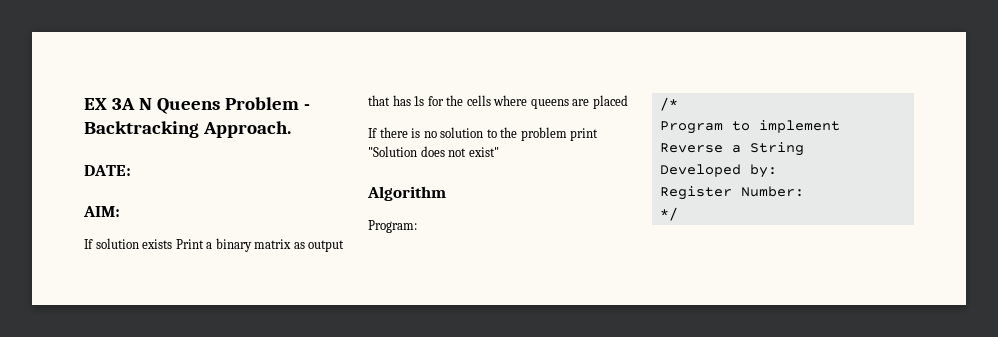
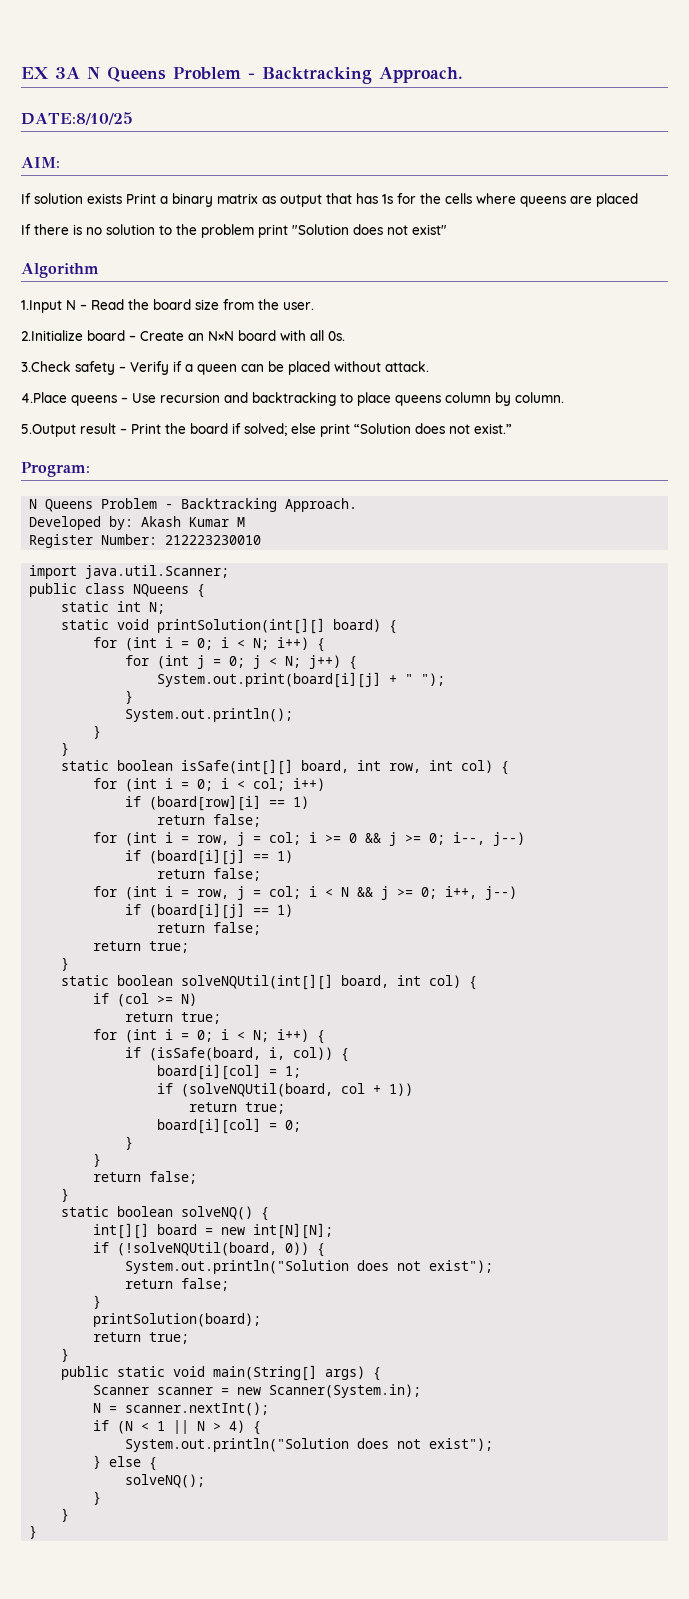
- DATE:
+ DATE:8/10/25
+ 1.Input N – Read the board size from the user.
+ 2.Initialize board – Create an N×N board with all 0s.
+ 3.Check safety – Verify if a queen can be placed without attack.
+ 4.Place queens – Use recursion and backtracking to place queens column by column.
+ 5.Output result – Print the board if solved; else print “Solution does not exist.”
  Program:
- /*
- Program to implement Reverse a String
+ N Queens Problem - Backtracking Approach.
- Developed by:
+ Developed by: Akash Kumar M
- Register Number:
- */
+ Register Number: 212223230010
+ import java.util.Scanner;
+ public class NQueens {
+ static int N;
+ static void printSolution(int[][] board) {
+ for (int i = 0; i < N; i++) {
+ for (int j = 0; j < N; j++) {
+ System.out.print(board[i][j] + " ");
+ }
+ System.out.println();
+ }
+ }
+ static boolean isSafe(int[][] board, int row, int col) {
+ for (int i = 0; i < col; i++)
+ if (board[row][i] == 1)
+ return false;
+ for (int i = row, j = col; i >= 0 && j >= 0; i--, j--)
+ if (board[i][j] == 1)
+ return false;
+ for (int i = row, j = col; i < N && j >= 0; i++, j--)
+ if (board[i][j] == 1)
+ return false;
+ return true;
+ }
+ static boolean solveNQUtil(int[][] board, int col) {
+ if (col >= N)
+ return true;
+ for (int i = 0; i < N; i++) {
+ if (isSafe(board, i, col)) {
+ board[i][col] = 1;
+ if (solveNQUtil(board, col + 1))
+ return true;
+ board[i][col] = 0;
+ }
+ }
+ return false;
+ }
+ static boolean solveNQ() {
+ int[][] board = new int[N][N];
+ if (!solveNQUtil(board, 0)) {
+ System.out.println("Solution does not exist");
+ return false;
+ }
+ printSolution(board);
+ return true;
+ }
+ public static void main(String[] args) {
+ Scanner scanner = new Scanner(System.in);
+ N = scanner.nextInt();
+ if (N < 1 || N > 4) {
+ System.out.println("Solution does not exist");
+ } else {
+ solveNQ();
+ }
+ }
+ }

